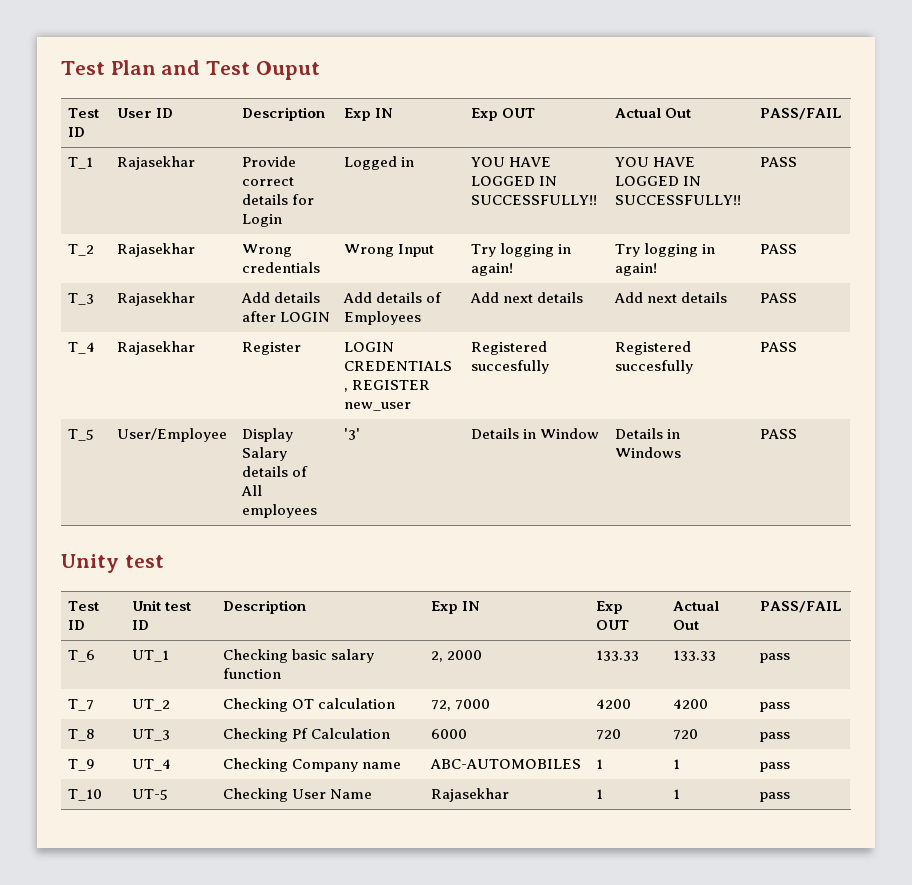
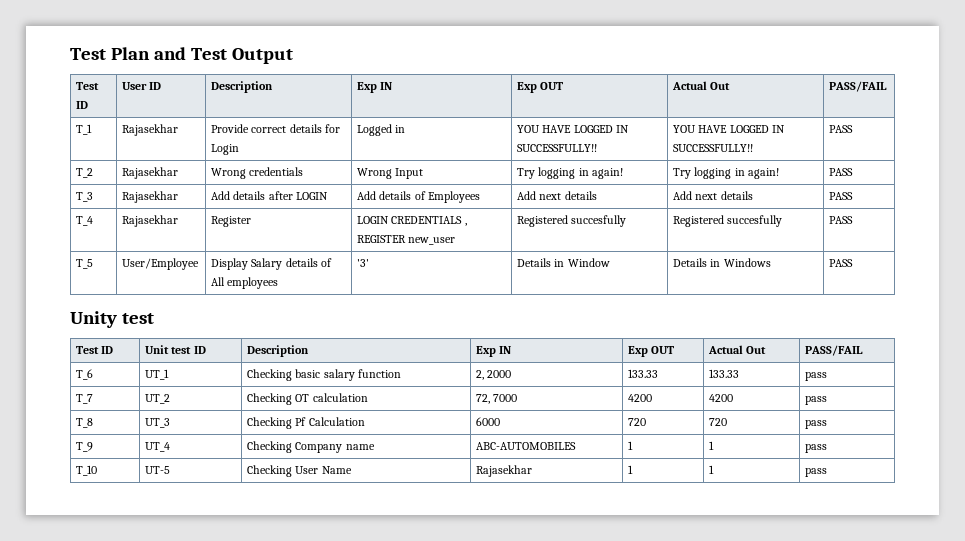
- Test Plan and Test Ouput
+ Test Plan and Test Output

